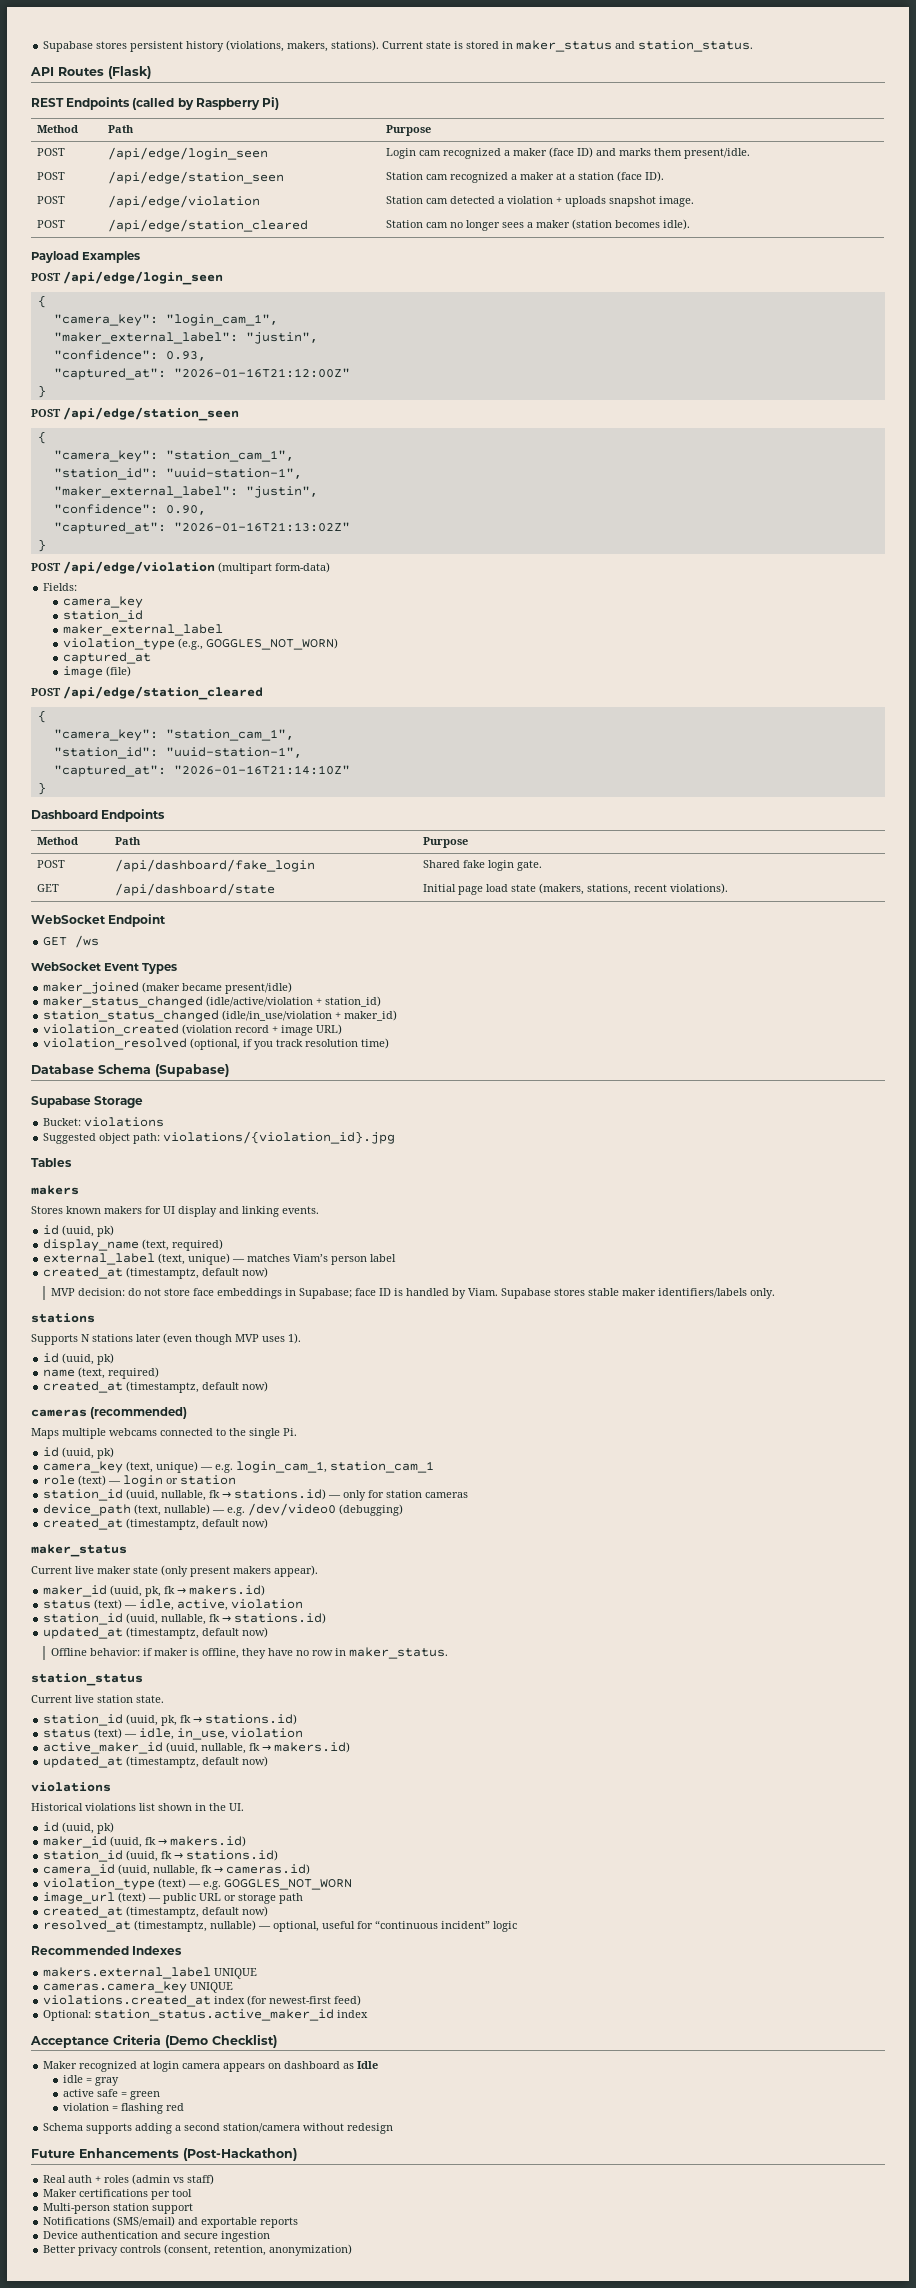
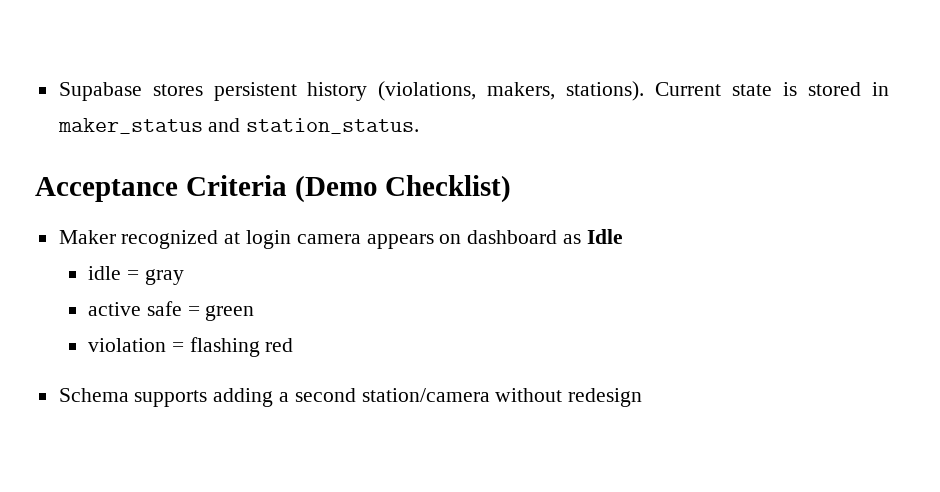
- API Routes (Flask)
- REST Endpoints (called by Raspberry Pi)
- Method | Path | Purpose
- POST | /api/edge/login_seen | Login cam recognized a maker (face ID) and marks them present/idle.
- POST | /api/edge/station_seen | Station cam recognized a maker at a station (face ID).
- POST | /api/edge/violation | Station cam detected a violation + uploads snapshot image.
- POST | /api/edge/station_cleared | Station cam no longer sees a maker (station becomes idle).
- Payload Examples
- POST /api/edge/login_seen
- {
- "camera_key": "login_cam_1",
- "maker_external_label": "justin",
- "confidence": 0.93,
- "captured_at": "2026-01-16T21:12:00Z"
- }
- POST /api/edge/station_seen
- {
- "camera_key": "station_cam_1",
- "station_id": "uuid-station-1",
- "maker_external_label": "justin",
- "confidence": 0.90,
- "captured_at": "2026-01-16T21:13:02Z"
- }
- POST /api/edge/violation (multipart form-data)
- Fields:
- camera_key
- station_id
- maker_external_label
- violation_type (e.g., GOGGLES_NOT_WORN)
- captured_at
- image (file)
- POST /api/edge/station_cleared
- {
- "camera_key": "station_cam_1",
- "station_id": "uuid-station-1",
- "captured_at": "2026-01-16T21:14:10Z"
- }
- Dashboard Endpoints
- Method | Path | Purpose
- POST | /api/dashboard/fake_login | Shared fake login gate.
- GET | /api/dashboard/state | Initial page load state (makers, stations, recent violations).
- WebSocket Endpoint
- GET /ws
- WebSocket Event Types
- maker_joined (maker became present/idle)
- maker_status_changed (idle/active/violation + station_id)
- station_status_changed (idle/in_use/violation + maker_id)
- violation_created (violation record + image URL)
- violation_resolved (optional, if you track resolution time)
- Database Schema (Supabase)
- Supabase Storage
- Bucket: violations
- Suggested object path: violations/{violation_id}.jpg
- Tables
- makers
- Stores known makers for UI display and linking events.
- id (uuid, pk)
- display_name (text, required)
- external_label (text, unique) — matches Viam’s person label
- created_at (timestamptz, default now)
- MVP decision: do not store face embeddings in Supabase; face ID is handled by Viam. Supabase stores stable maker identifiers/labels only.
- stations
- Supports N stations later (even though MVP uses 1).
- id (uuid, pk)
- name (text, required)
- created_at (timestamptz, default now)
- cameras (recommended)
- Maps multiple webcams connected to the single Pi.
- id (uuid, pk)
- camera_key (text, unique) — e.g. login_cam_1, station_cam_1
- role (text) — login or station
- station_id (uuid, nullable, fk → stations.id) — only for station cameras
- device_path (text, nullable) — e.g. /dev/video0 (debugging)
- created_at (timestamptz, default now)
- maker_status
- Current live maker state (only present makers appear).
- maker_id (uuid, pk, fk → makers.id)
- status (text) — idle, active, violation
- station_id (uuid, nullable, fk → stations.id)
- updated_at (timestamptz, default now)
- Offline behavior: if maker is offline, they have no row in maker_status.
- station_status
- Current live station state.
- station_id (uuid, pk, fk → stations.id)
- status (text) — idle, in_use, violation
- active_maker_id (uuid, nullable, fk → makers.id)
- updated_at (timestamptz, default now)
- violations
- Historical violations list shown in the UI.
- id (uuid, pk)
- maker_id (uuid, fk → makers.id)
- station_id (uuid, fk → stations.id)
- camera_id (uuid, nullable, fk → cameras.id)
- violation_type (text) — e.g. GOGGLES_NOT_WORN
- image_url (text) — public URL or storage path
- created_at (timestamptz, default now)
- resolved_at (timestamptz, nullable) — optional, useful for “continuous incident” logic
- Recommended Indexes
- makers.external_label UNIQUE
- cameras.camera_key UNIQUE
- violations.created_at index (for newest-first feed)
- Optional: station_status.active_maker_id index
- Future Enhancements (Post-Hackathon)
- Real auth + roles (admin vs staff)
- Maker certifications per tool
- Multi-person station support
- Notifications (SMS/email) and exportable reports
- Device authentication and secure ingestion
- Better privacy controls (consent, retention, anonymization)

